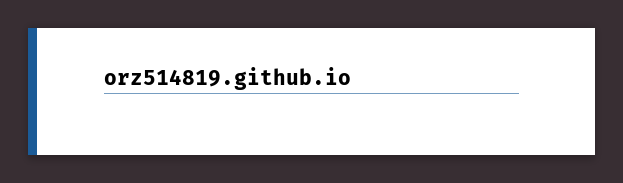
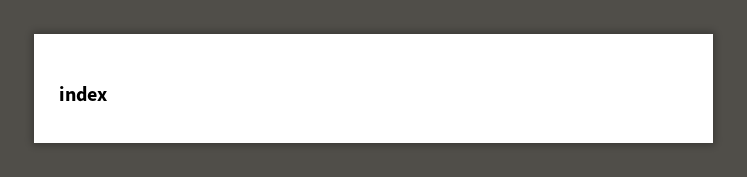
- orz514819.github.io
+ index

